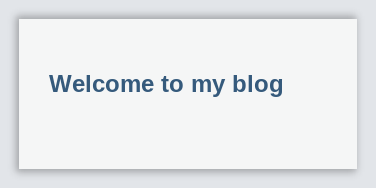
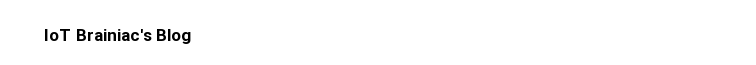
- Welcome to my blog
+ IoT Brainiac's Blog

